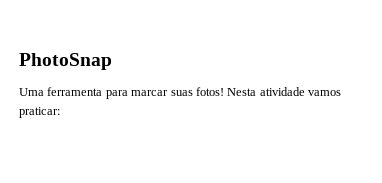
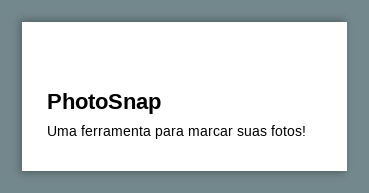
- Nesta atividade vamos praticar:

